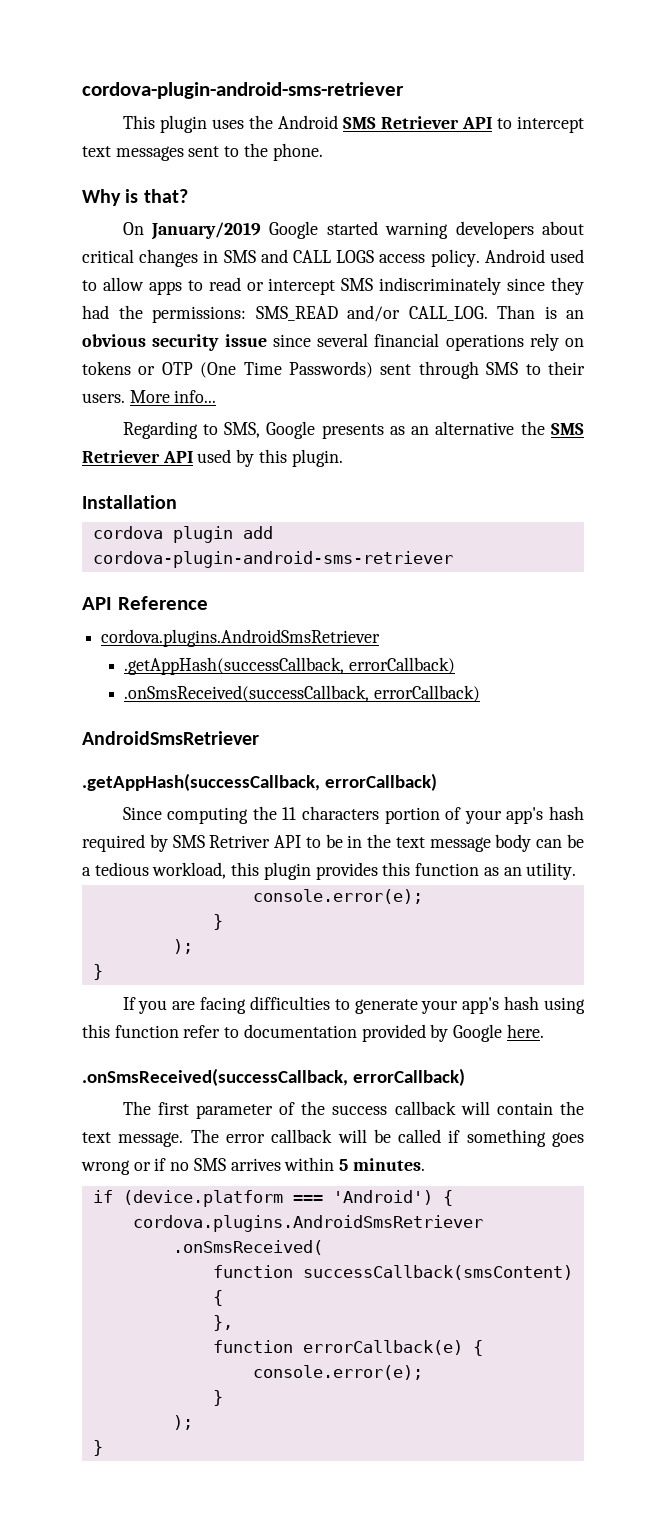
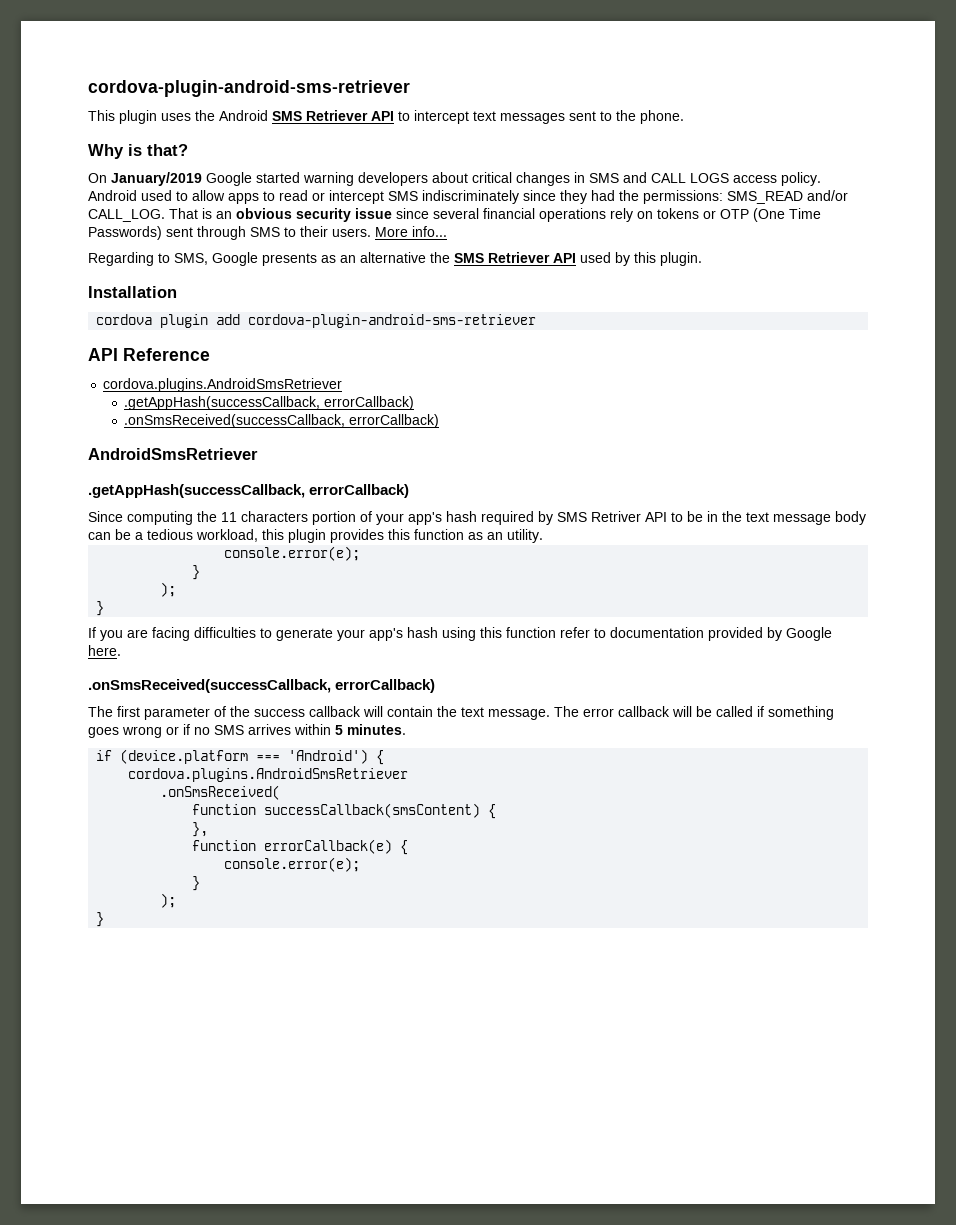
- Than is an obvious security issue since several financial operations rely on tokens or OTP (One Time Passwords) sent through SMS to their users.
+ That is an obvious security issue since several financial operations rely on tokens or OTP (One Time Passwords) sent through SMS to their users.

